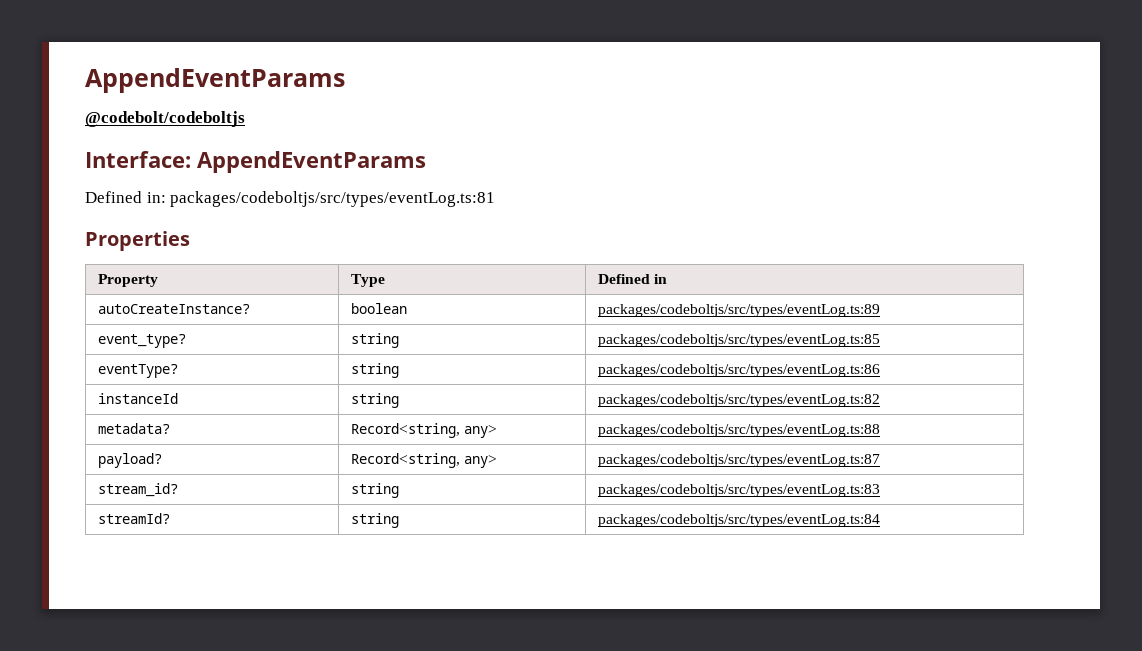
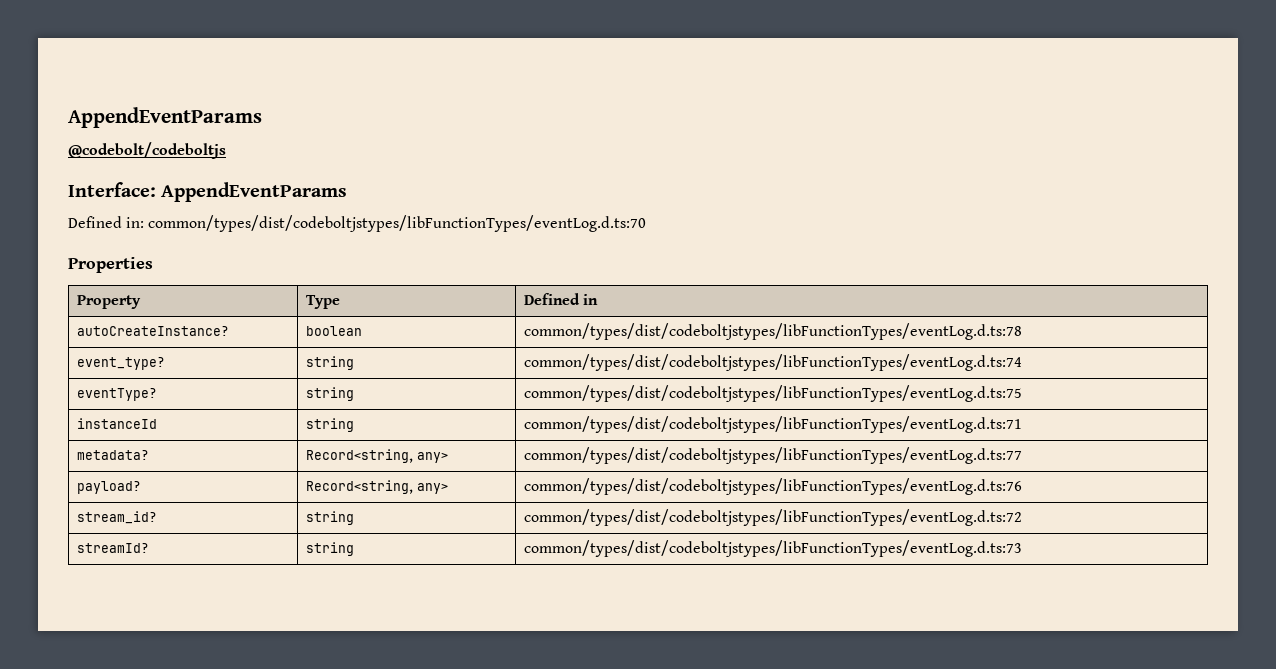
- Defined in: packages/codeboltjs/src/types/eventLog.ts:81
+ Defined in: common/types/dist/codeboltjstypes/libFunctionTypes/eventLog.d.ts:70
- autoCreateInstance? | boolean | packages/codeboltjs/src/types/eventLog.ts:89
+ autoCreateInstance? | boolean | common/types/dist/codeboltjstypes/libFunctionTypes/eventLog.d.ts:78
- event_type? | string | packages/codeboltjs/src/types/eventLog.ts:85
+ event_type? | string | common/types/dist/codeboltjstypes/libFunctionTypes/eventLog.d.ts:74
- eventType? | string | packages/codeboltjs/src/types/eventLog.ts:86
+ eventType? | string | common/types/dist/codeboltjstypes/libFunctionTypes/eventLog.d.ts:75
- instanceId | string | packages/codeboltjs/src/types/eventLog.ts:82
+ instanceId | string | common/types/dist/codeboltjstypes/libFunctionTypes/eventLog.d.ts:71
- metadata? | Record<string, any> | packages/codeboltjs/src/types/eventLog.ts:88
+ metadata? | Record<string, any> | common/types/dist/codeboltjstypes/libFunctionTypes/eventLog.d.ts:77
- payload? | Record<string, any> | packages/codeboltjs/src/types/eventLog.ts:87
+ payload? | Record<string, any> | common/types/dist/codeboltjstypes/libFunctionTypes/eventLog.d.ts:76
- stream_id? | string | packages/codeboltjs/src/types/eventLog.ts:83
+ stream_id? | string | common/types/dist/codeboltjstypes/libFunctionTypes/eventLog.d.ts:72
- streamId? | string | packages/codeboltjs/src/types/eventLog.ts:84
+ streamId? | string | common/types/dist/codeboltjstypes/libFunctionTypes/eventLog.d.ts:73

